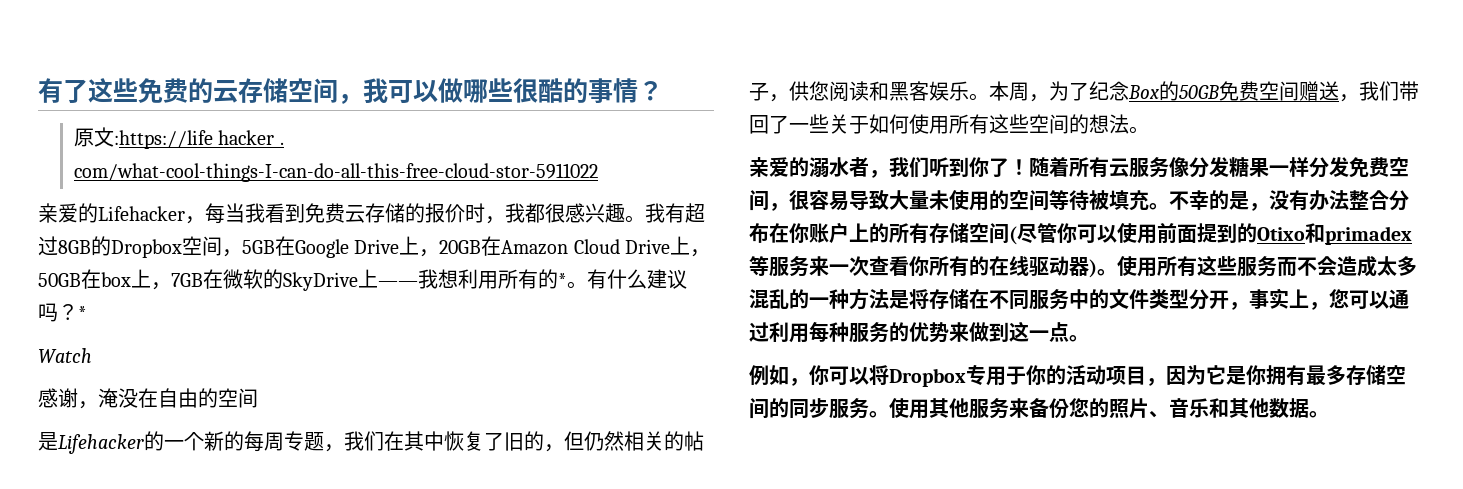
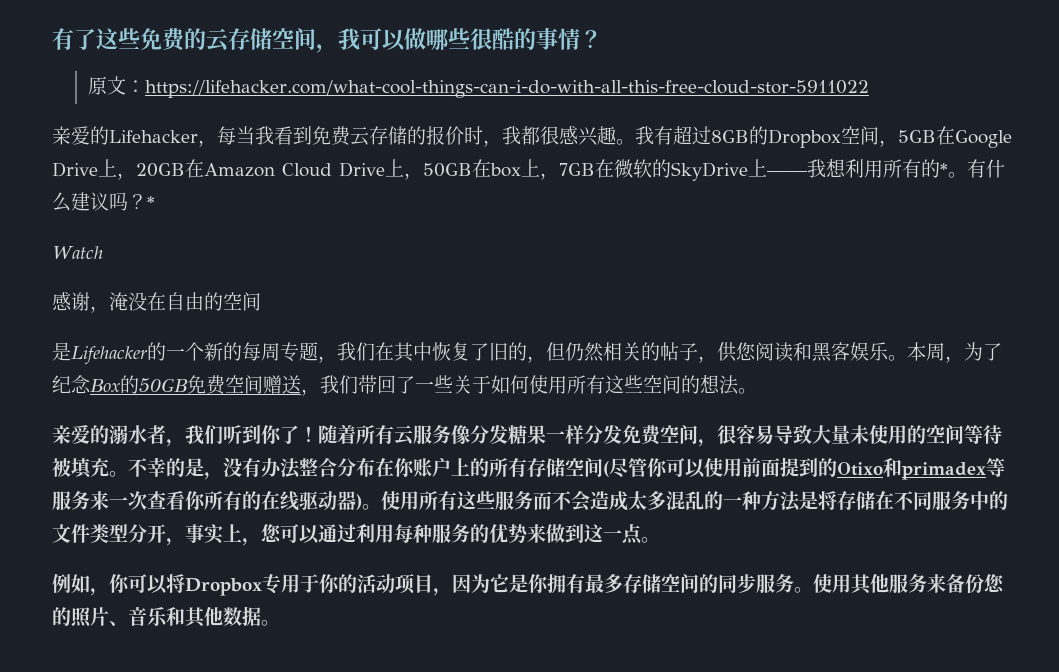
- 原文:https://life hacker . com/what-cool-things-I-can-do-all-this-free-cloud-stor-5911022
+ 原文：https://lifehacker.com/what-cool-things-can-i-do-with-all-this-free-cloud-stor-5911022

